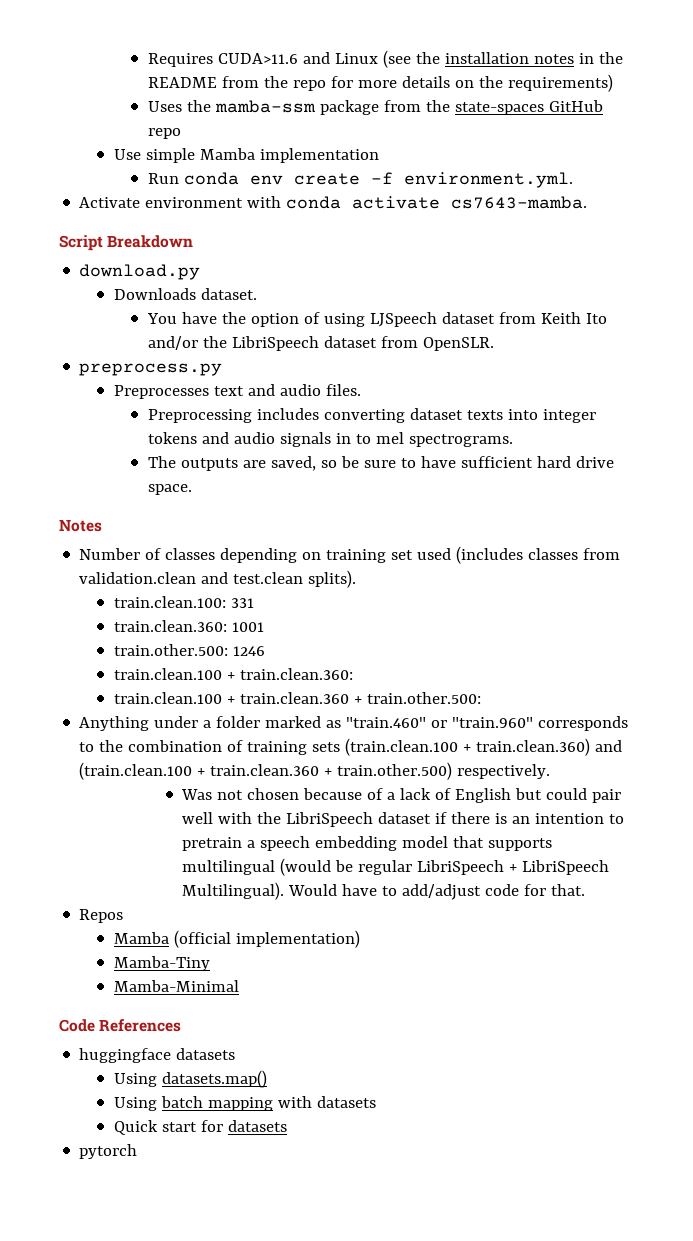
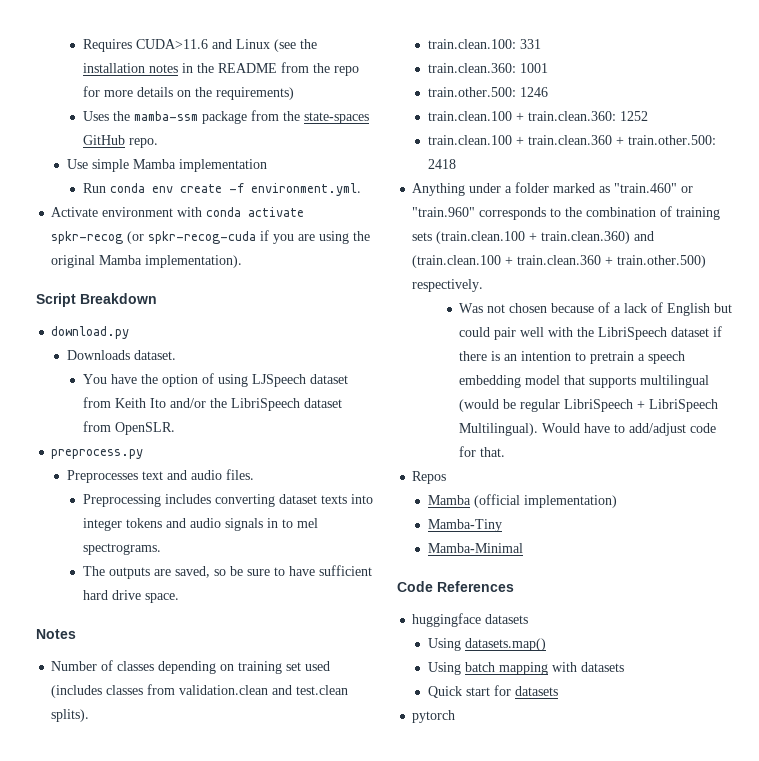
- Uses the mamba-ssm package from the state-spaces GitHub repo
+ Uses the mamba-ssm package from the state-spaces GitHub repo.
- Activate environment with conda activate cs7643-mamba.
+ Activate environment with conda activate spkr-recog (or spkr-recog-cuda if you are using the original Mamba implementation).
- train.clean.100 + train.clean.360:
+ train.clean.100 + train.clean.360: 1252
- train.clean.100 + train.clean.360 + train.other.500:
+ train.clean.100 + train.clean.360 + train.other.500: 2418

